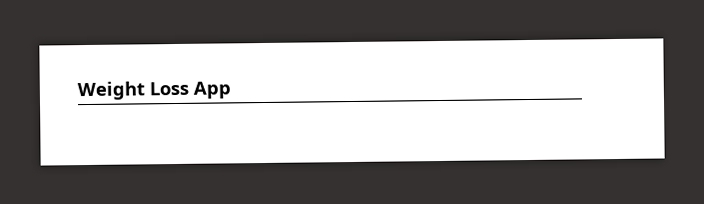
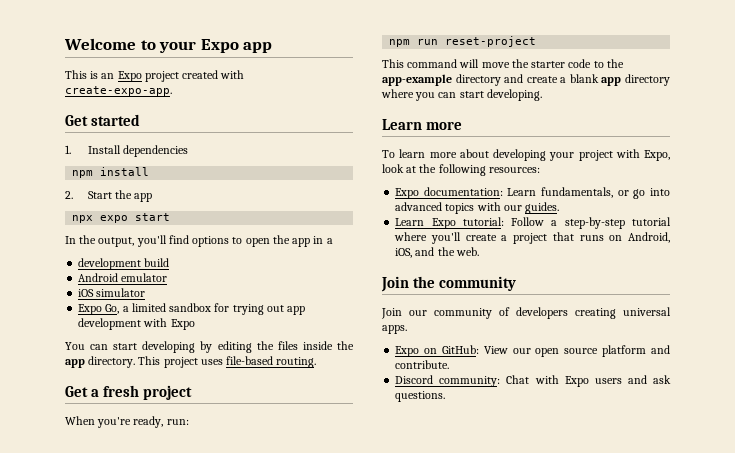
- Weight Loss App
+ Welcome to your Expo app
+ This is an Expo project created with create-expo-app.
+ Get started
+ 1. Install dependencies
+ npm install
+ 2. Start the app
+ npx expo start
+ In the output, you'll find options to open the app in a
+ development build
+ Android emulator
+ iOS simulator
+ Expo Go, a limited sandbox for trying out app development with Expo
+ You can start developing by editing the files inside the app directory. This project uses file-based routing.
+ Get a fresh project
+ When you're ready, run:
+ npm run reset-project
+ This command will move the starter code to the app-example directory and create a blank app directory where you can start developing.
+ Learn more
+ To learn more about developing your project with Expo, look at the following resources:
+ Expo documentation: Learn fundamentals, or go into advanced topics with our guides.
+ Learn Expo tutorial: Follow a step-by-step tutorial where you'll create a project that runs on Android, iOS, and the web.
+ Join the community
+ Join our community of developers creating universal apps.
+ Expo on GitHub: View our open source platform and contribute.
+ Discord community: Chat with Expo users and ask questions.

